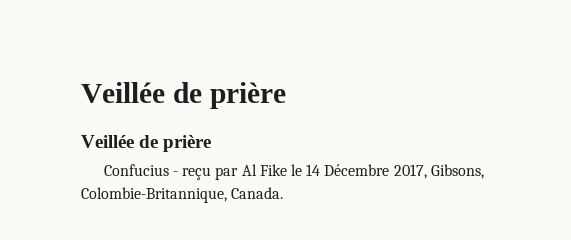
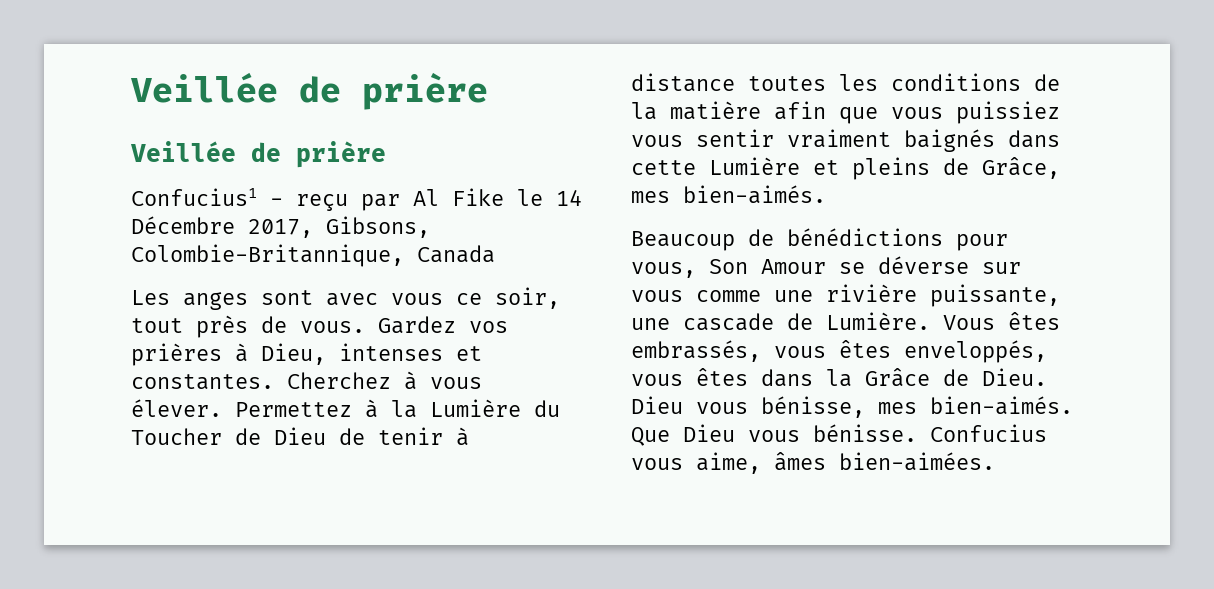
- Confucius - reçu par Al Fike le 14 Décembre 2017, Gibsons, Colombie-Britannique, Canada.
+ Confucius1 - reçu par Al Fike le 14 Décembre 2017, Gibsons, Colombie-Britannique, Canada
+ Les anges sont avec vous ce soir, tout près de vous. Gardez vos prières à Dieu, intenses et constantes. Cherchez à vous élever. Permettez à la Lumière du Toucher de Dieu de tenir à distance toutes les conditions de la matière afin que vous puissiez vous sentir vraiment baignés dans cette Lumière et pleins de Grâce, mes bien-aimés.
+ Beaucoup de bénédictions pour vous, Son Amour se déverse sur vous comme une rivière puissante, une cascade de Lumière. Vous êtes embrassés, vous êtes enveloppés, vous êtes dans la Grâce de Dieu. Dieu vous bénisse, mes bien-aimés. Que Dieu vous bénisse. Confucius vous aime, âmes bien-aimées.

